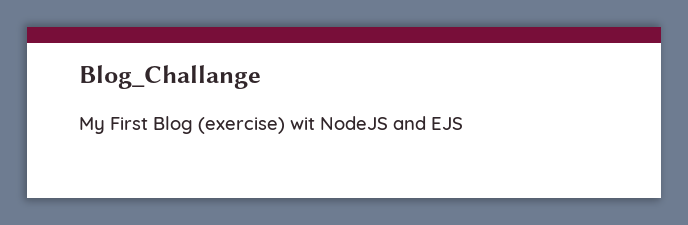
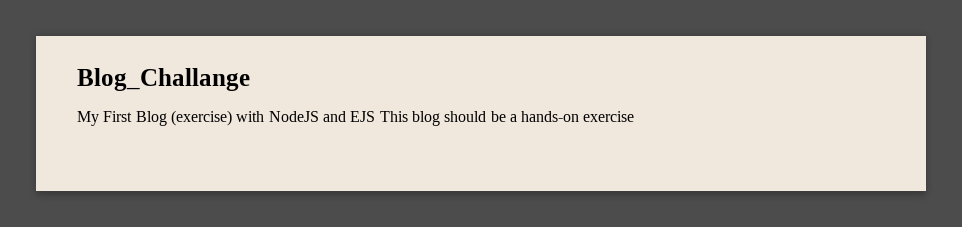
- My First Blog (exercise) wit NodeJS and EJS
+ My First Blog (exercise) with NodeJS and EJS This blog should be a hands-on exercise

